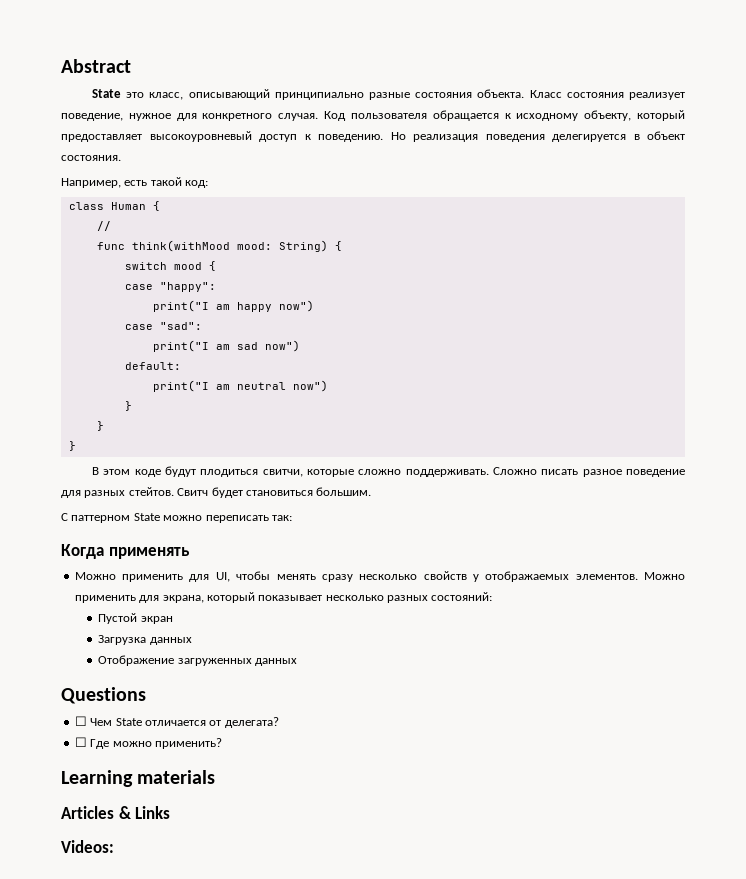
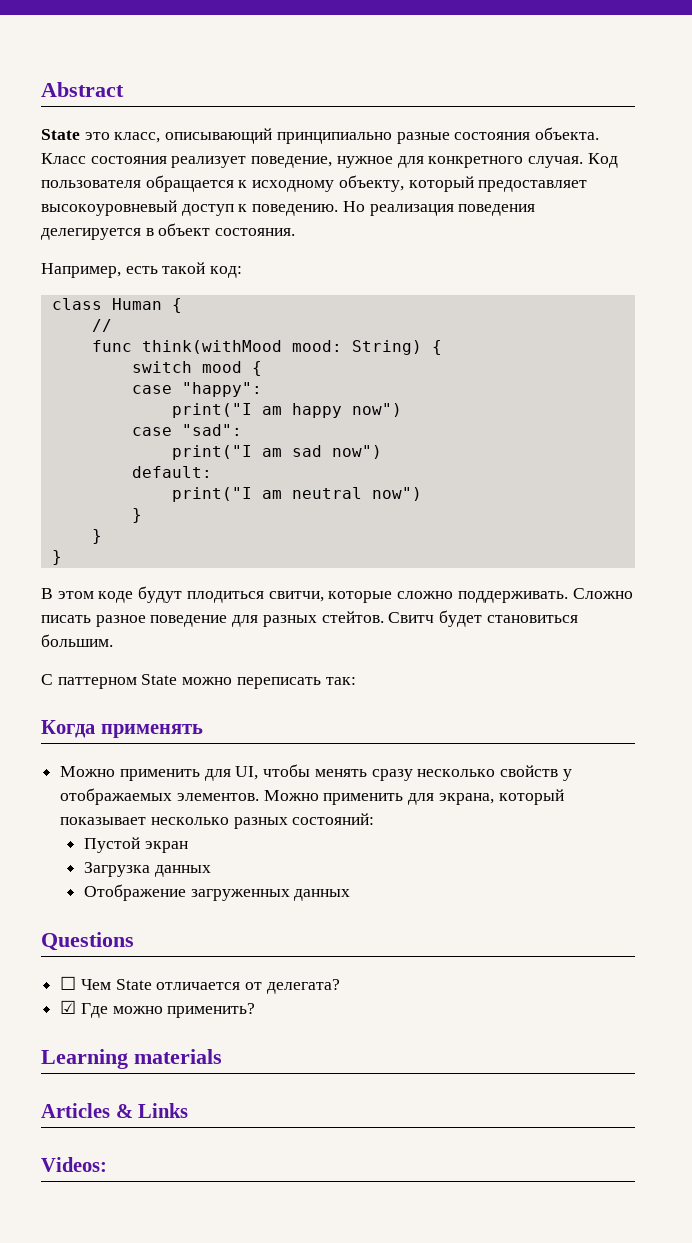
- ☐ Где можно применить?
+ ☑ Где можно применить?

